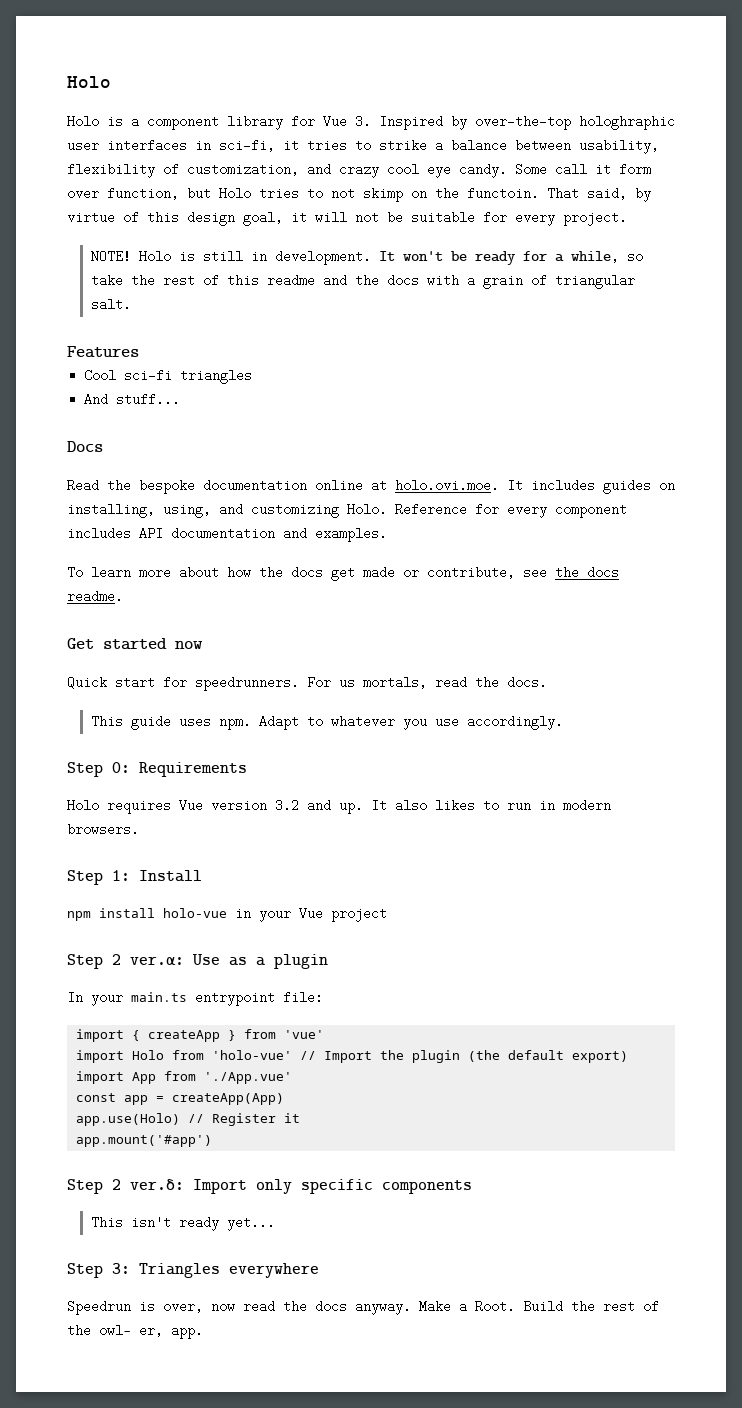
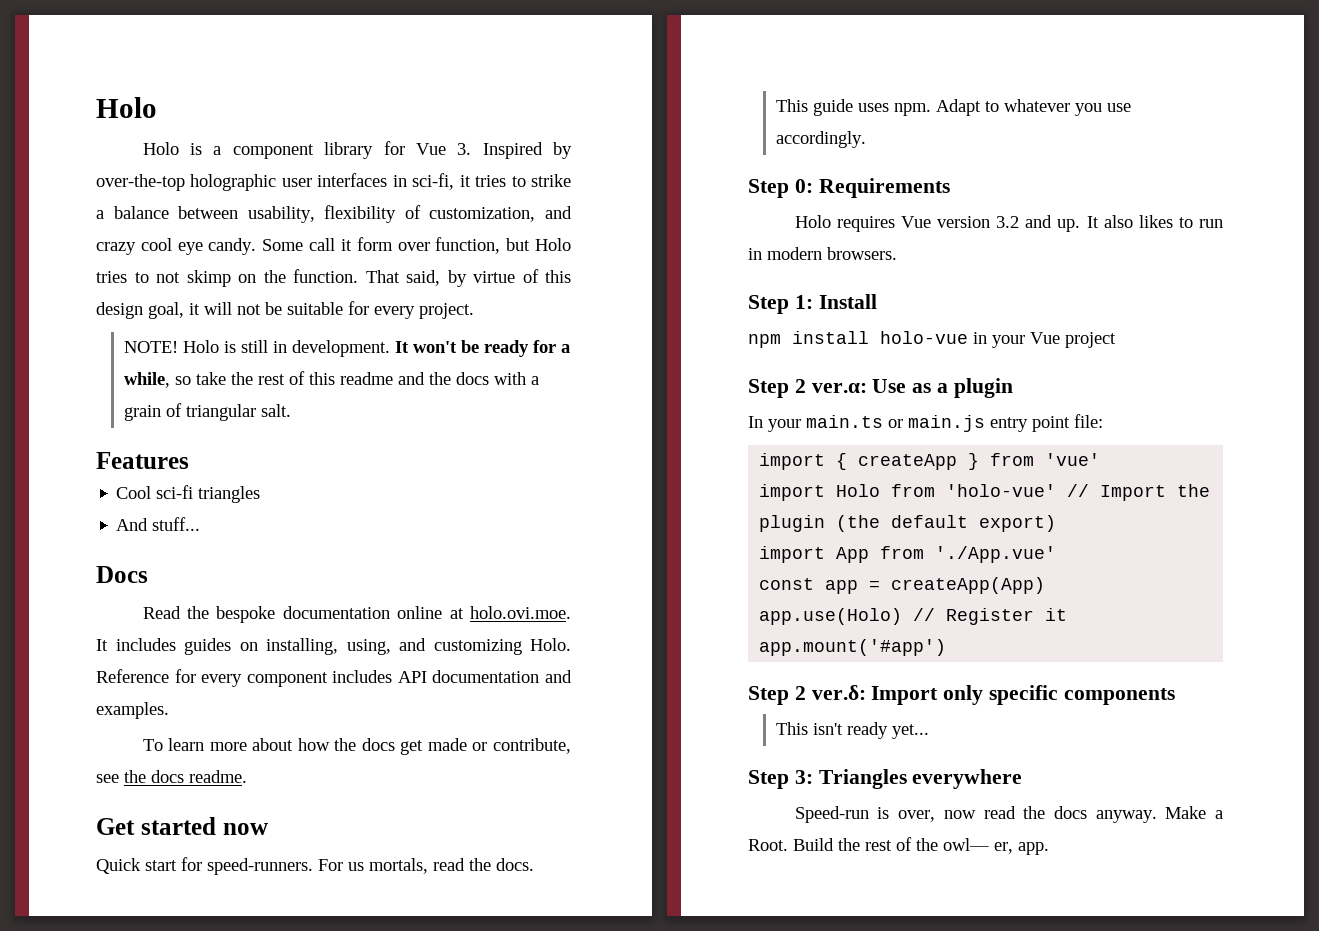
- Holo is a component library for Vue 3. Inspired by over-the-top hologhraphic user interfaces in sci-fi, it tries to strike a balance between usability, flexibility of customization, and crazy cool eye candy.
+ Holo is a component library for Vue 3. Inspired by over-the-top holographic user interfaces in sci-fi, it tries to strike a balance between usability, flexibility of customization, and crazy cool eye candy.
- Some call it form over function, but Holo tries to not skimp on the functoin.
+ Some call it form over function, but Holo tries to not skimp on the function.
- Quick start for speedrunners.
+ Quick start for speed-runners.
- In your main.ts entrypoint file:
+ In your main.ts or main.js entry point file:
- Speedrun is over, now read the docs anyway.
+ Speed-run is over, now read the docs anyway.

